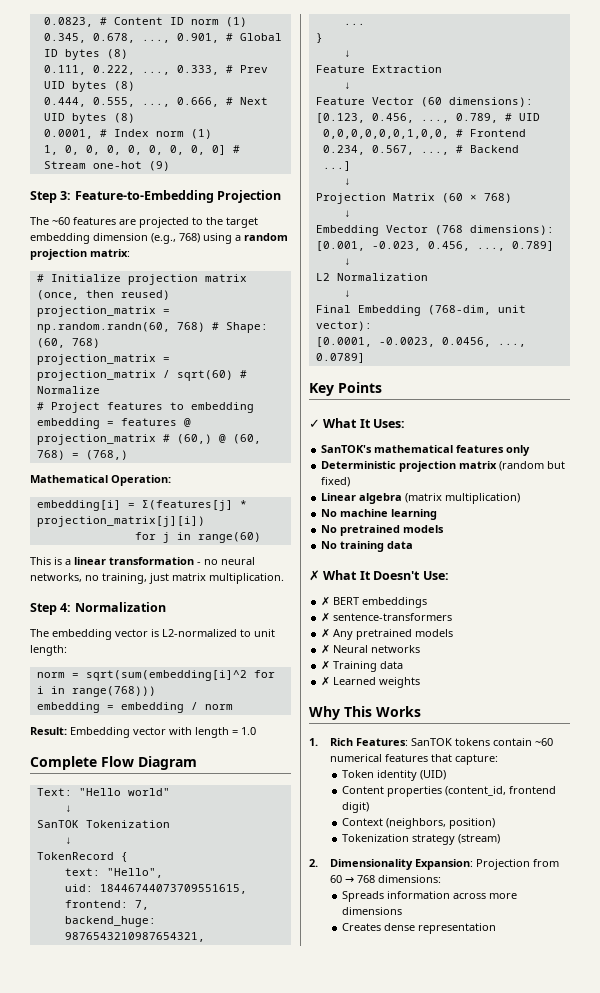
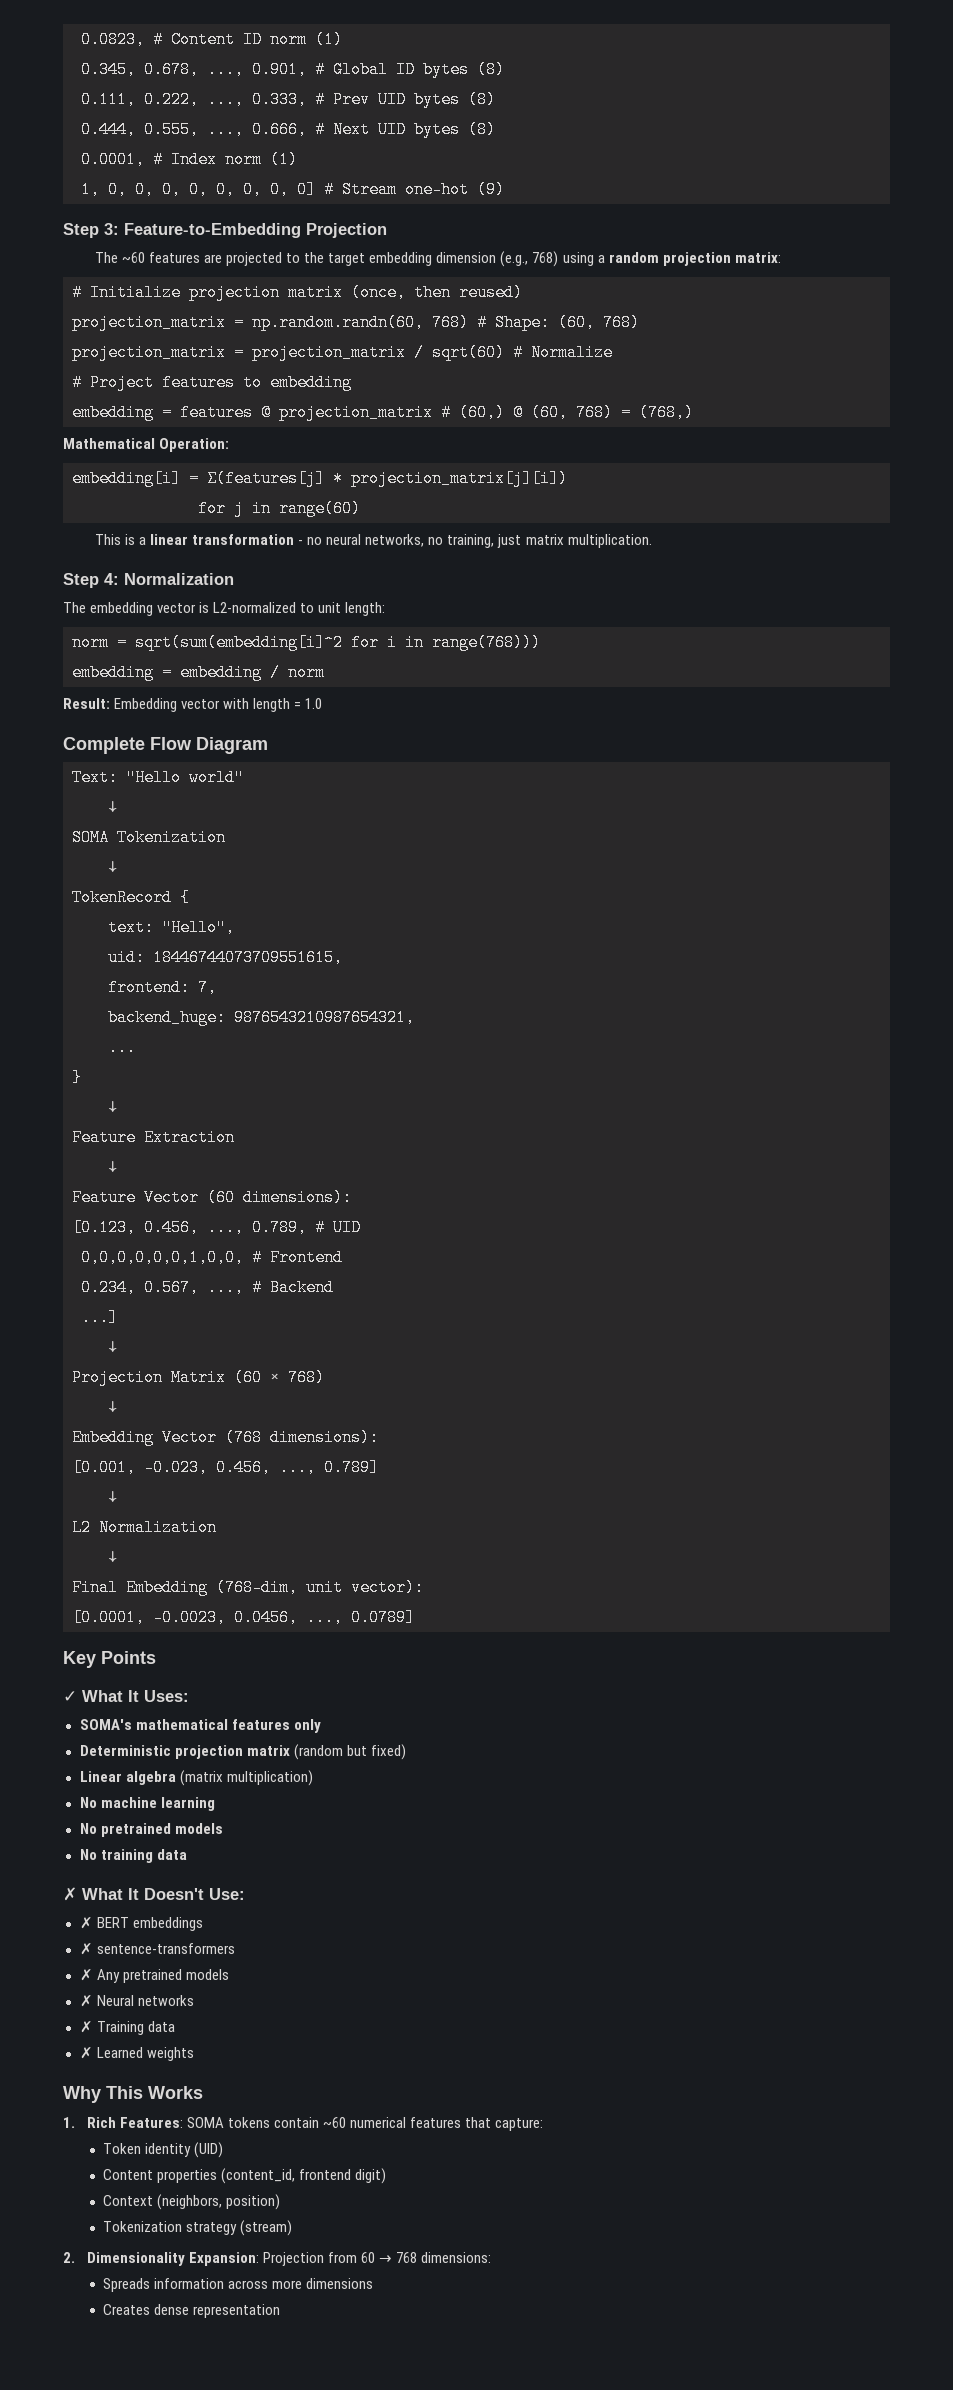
- SanTOK Tokenization
+ SOMA Tokenization
- SanTOK's mathematical features only
+ SOMA's mathematical features only
- 1. Rich Features: SanTOK tokens contain ~60 numerical features that capture:
+ 1. Rich Features: SOMA tokens contain ~60 numerical features that capture:

